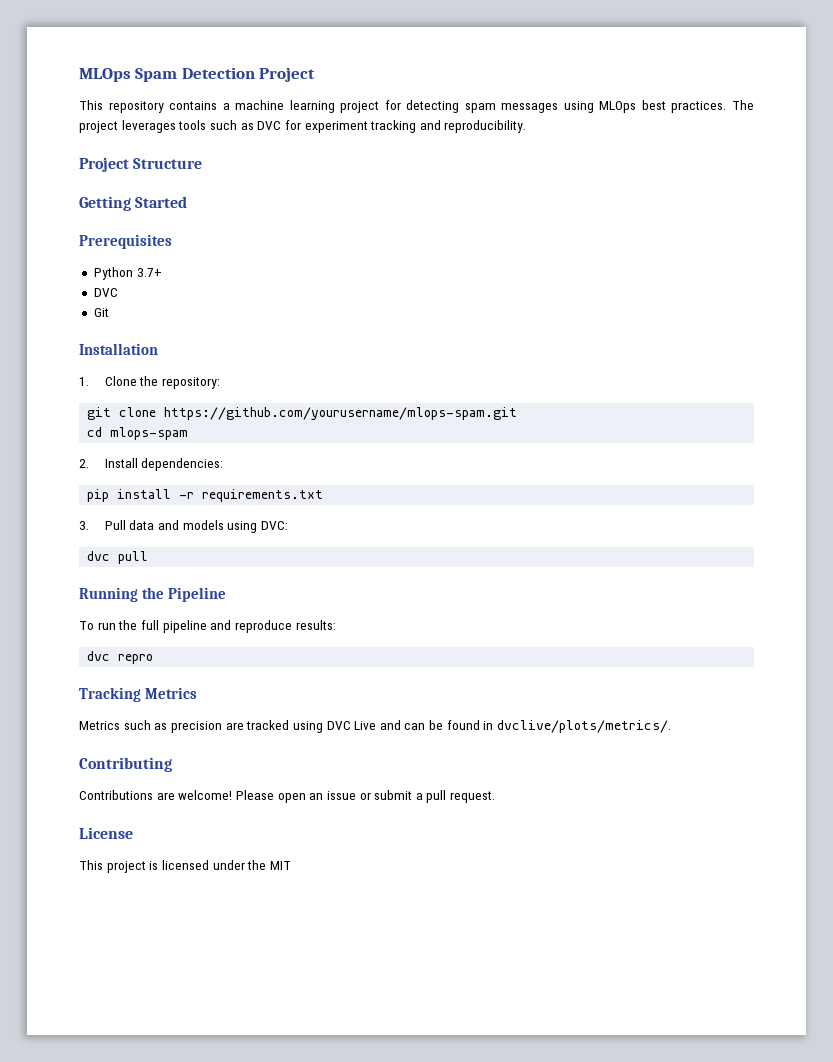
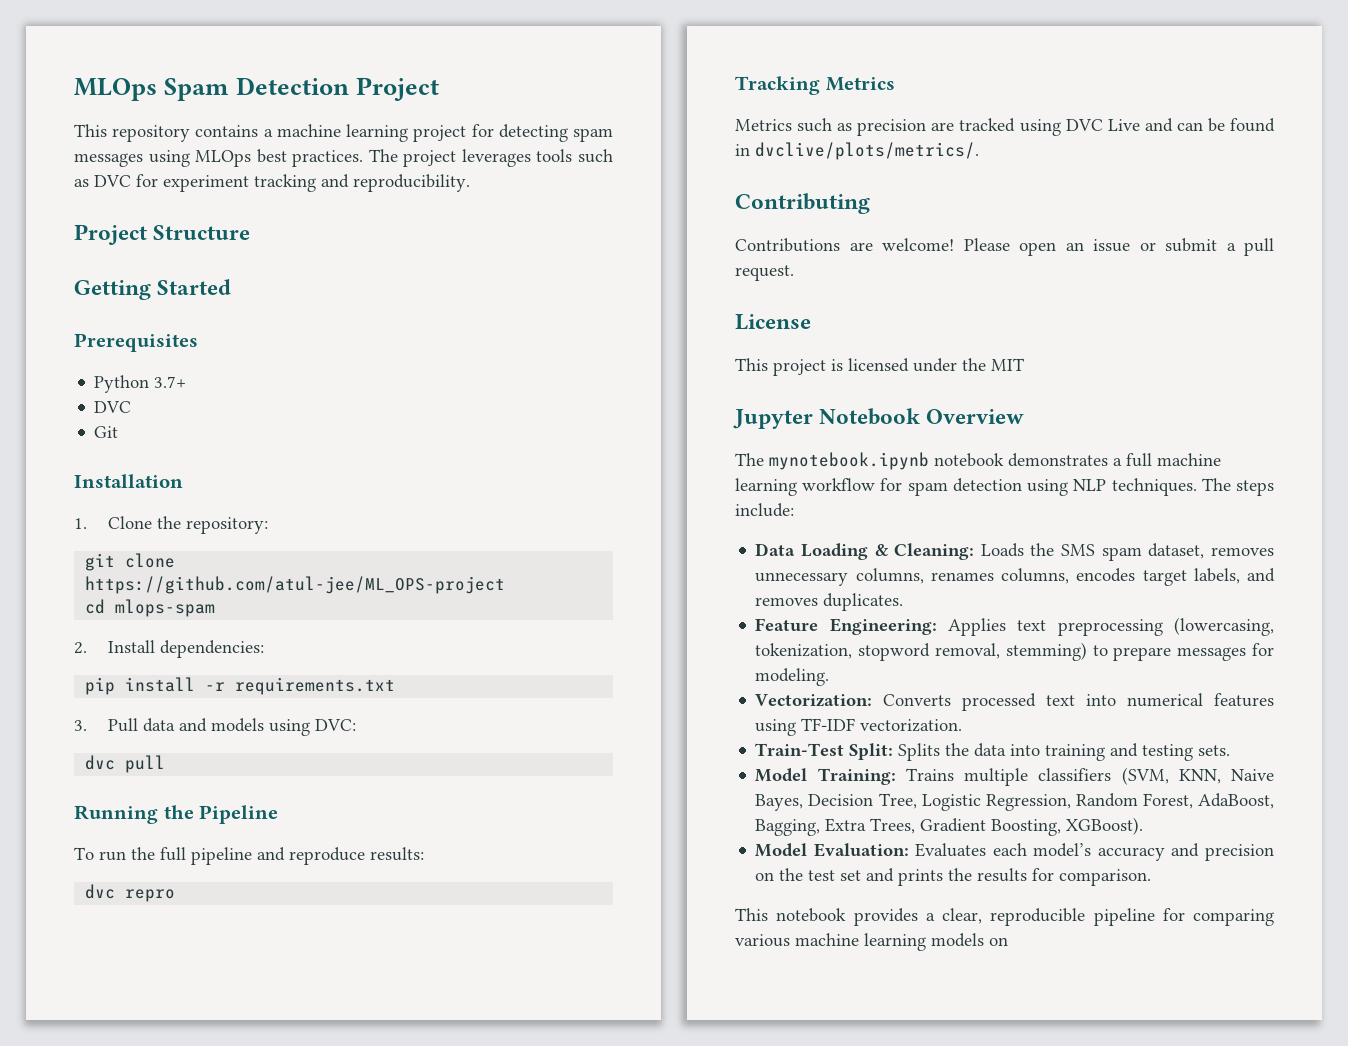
- git clone https://github.com/yourusername/mlops-spam.git
+ git clone https://github.com/atul-jee/ML_OPS-project
+ Jupyter Notebook Overview
+ The mynotebook.ipynb notebook demonstrates a full machine learning workflow for spam detection using NLP techniques. The steps include:
+ Data Loading & Cleaning: Loads the SMS spam dataset, removes unnecessary columns, renames columns, encodes target labels, and removes duplicates.
+ Feature Engineering: Applies text preprocessing (lowercasing, tokenization, stopword removal, stemming) to prepare messages for modeling.
+ Vectorization: Converts processed text into numerical features using TF-IDF vectorization.
+ Train-Test Split: Splits the data into training and testing sets.
+ Model Training: Trains multiple classifiers (SVM, KNN, Naive Bayes, Decision Tree, Logistic Regression, Random Forest, AdaBoost, Bagging, Extra Trees, Gradient Boosting, XGBoost).
+ Model Evaluation: Evaluates each model’s accuracy and precision on the test set and prints the results for comparison.
+ This notebook provides a clear, reproducible pipeline for comparing various machine learning models on

